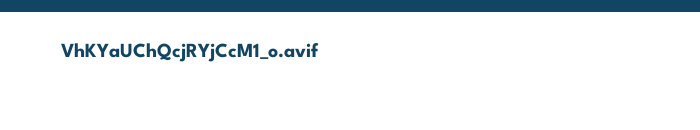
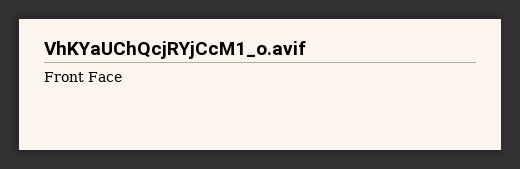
+ Front Face

